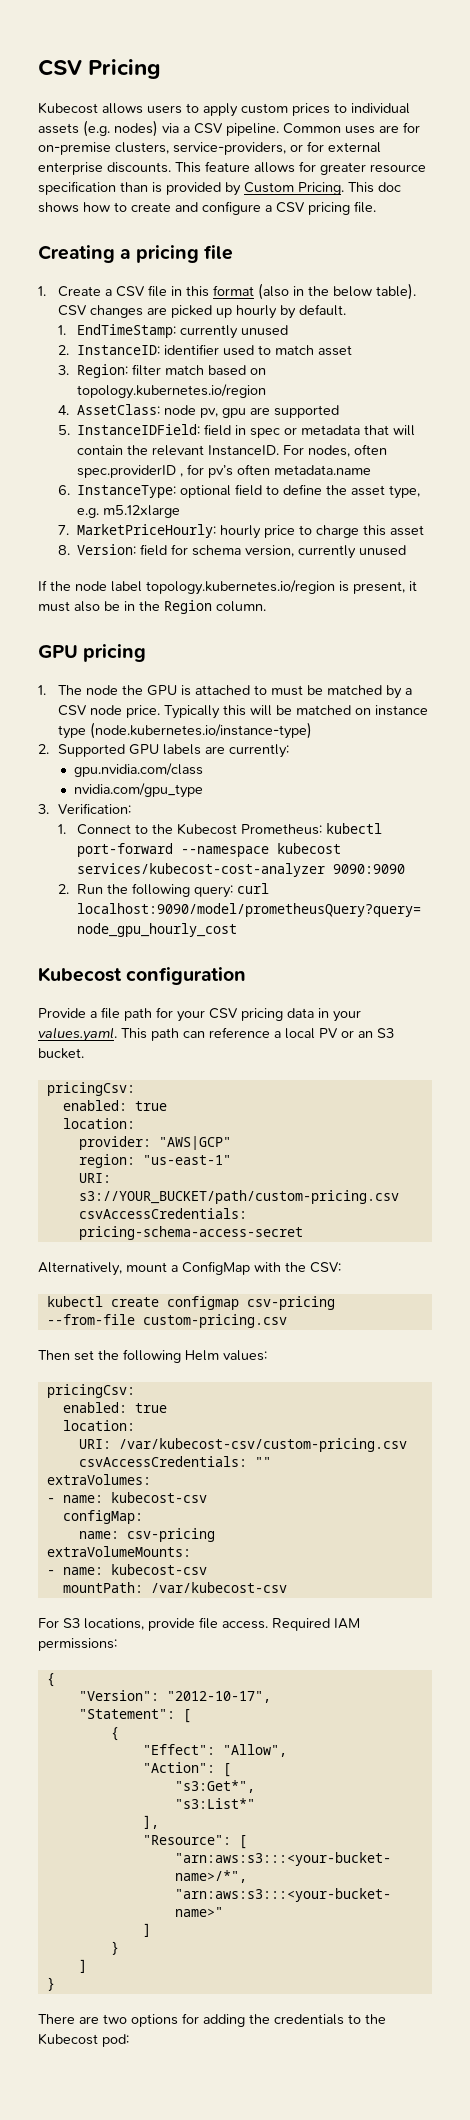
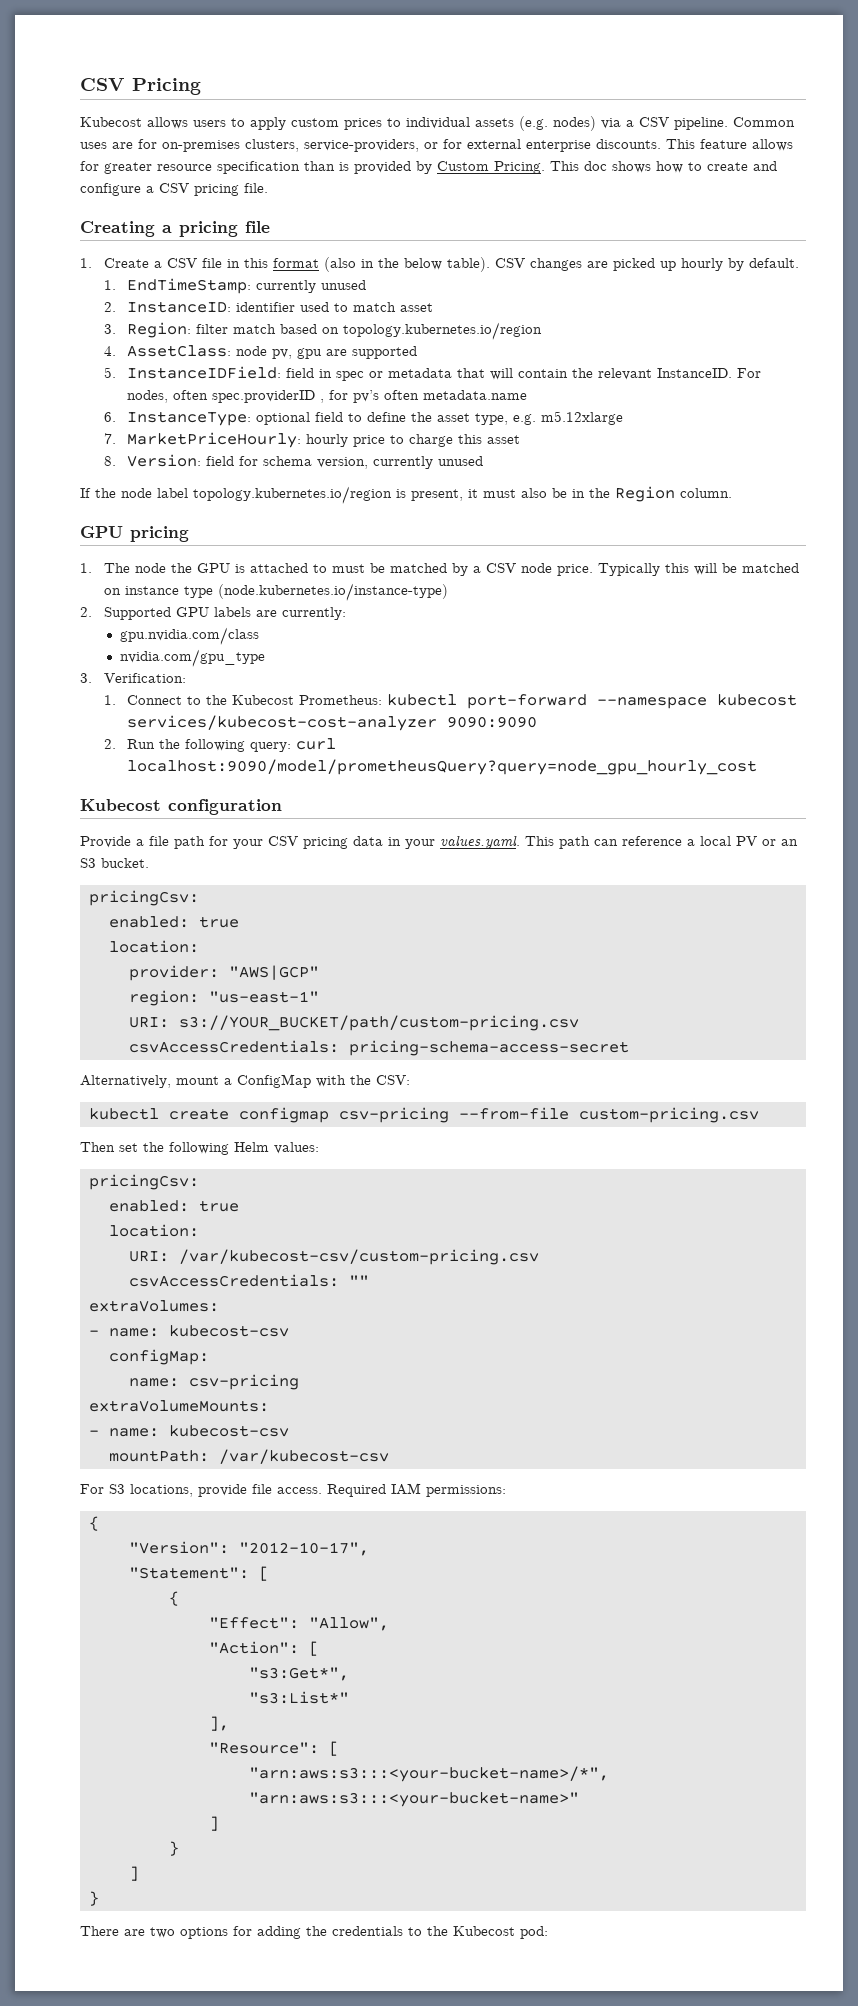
- Common uses are for on-premise clusters, service-providers, or for external enterprise discounts.
+ Common uses are for on-premises clusters, service-providers, or for external enterprise discounts.

